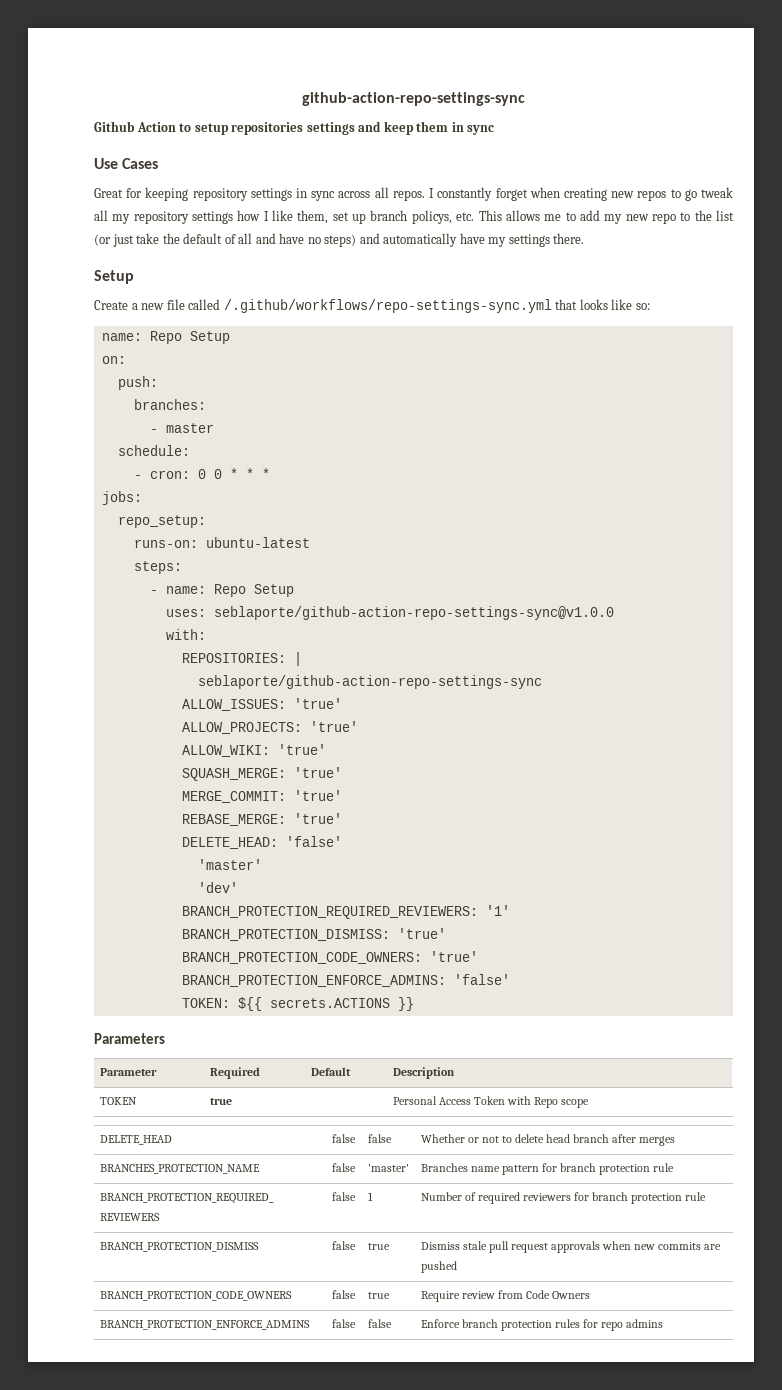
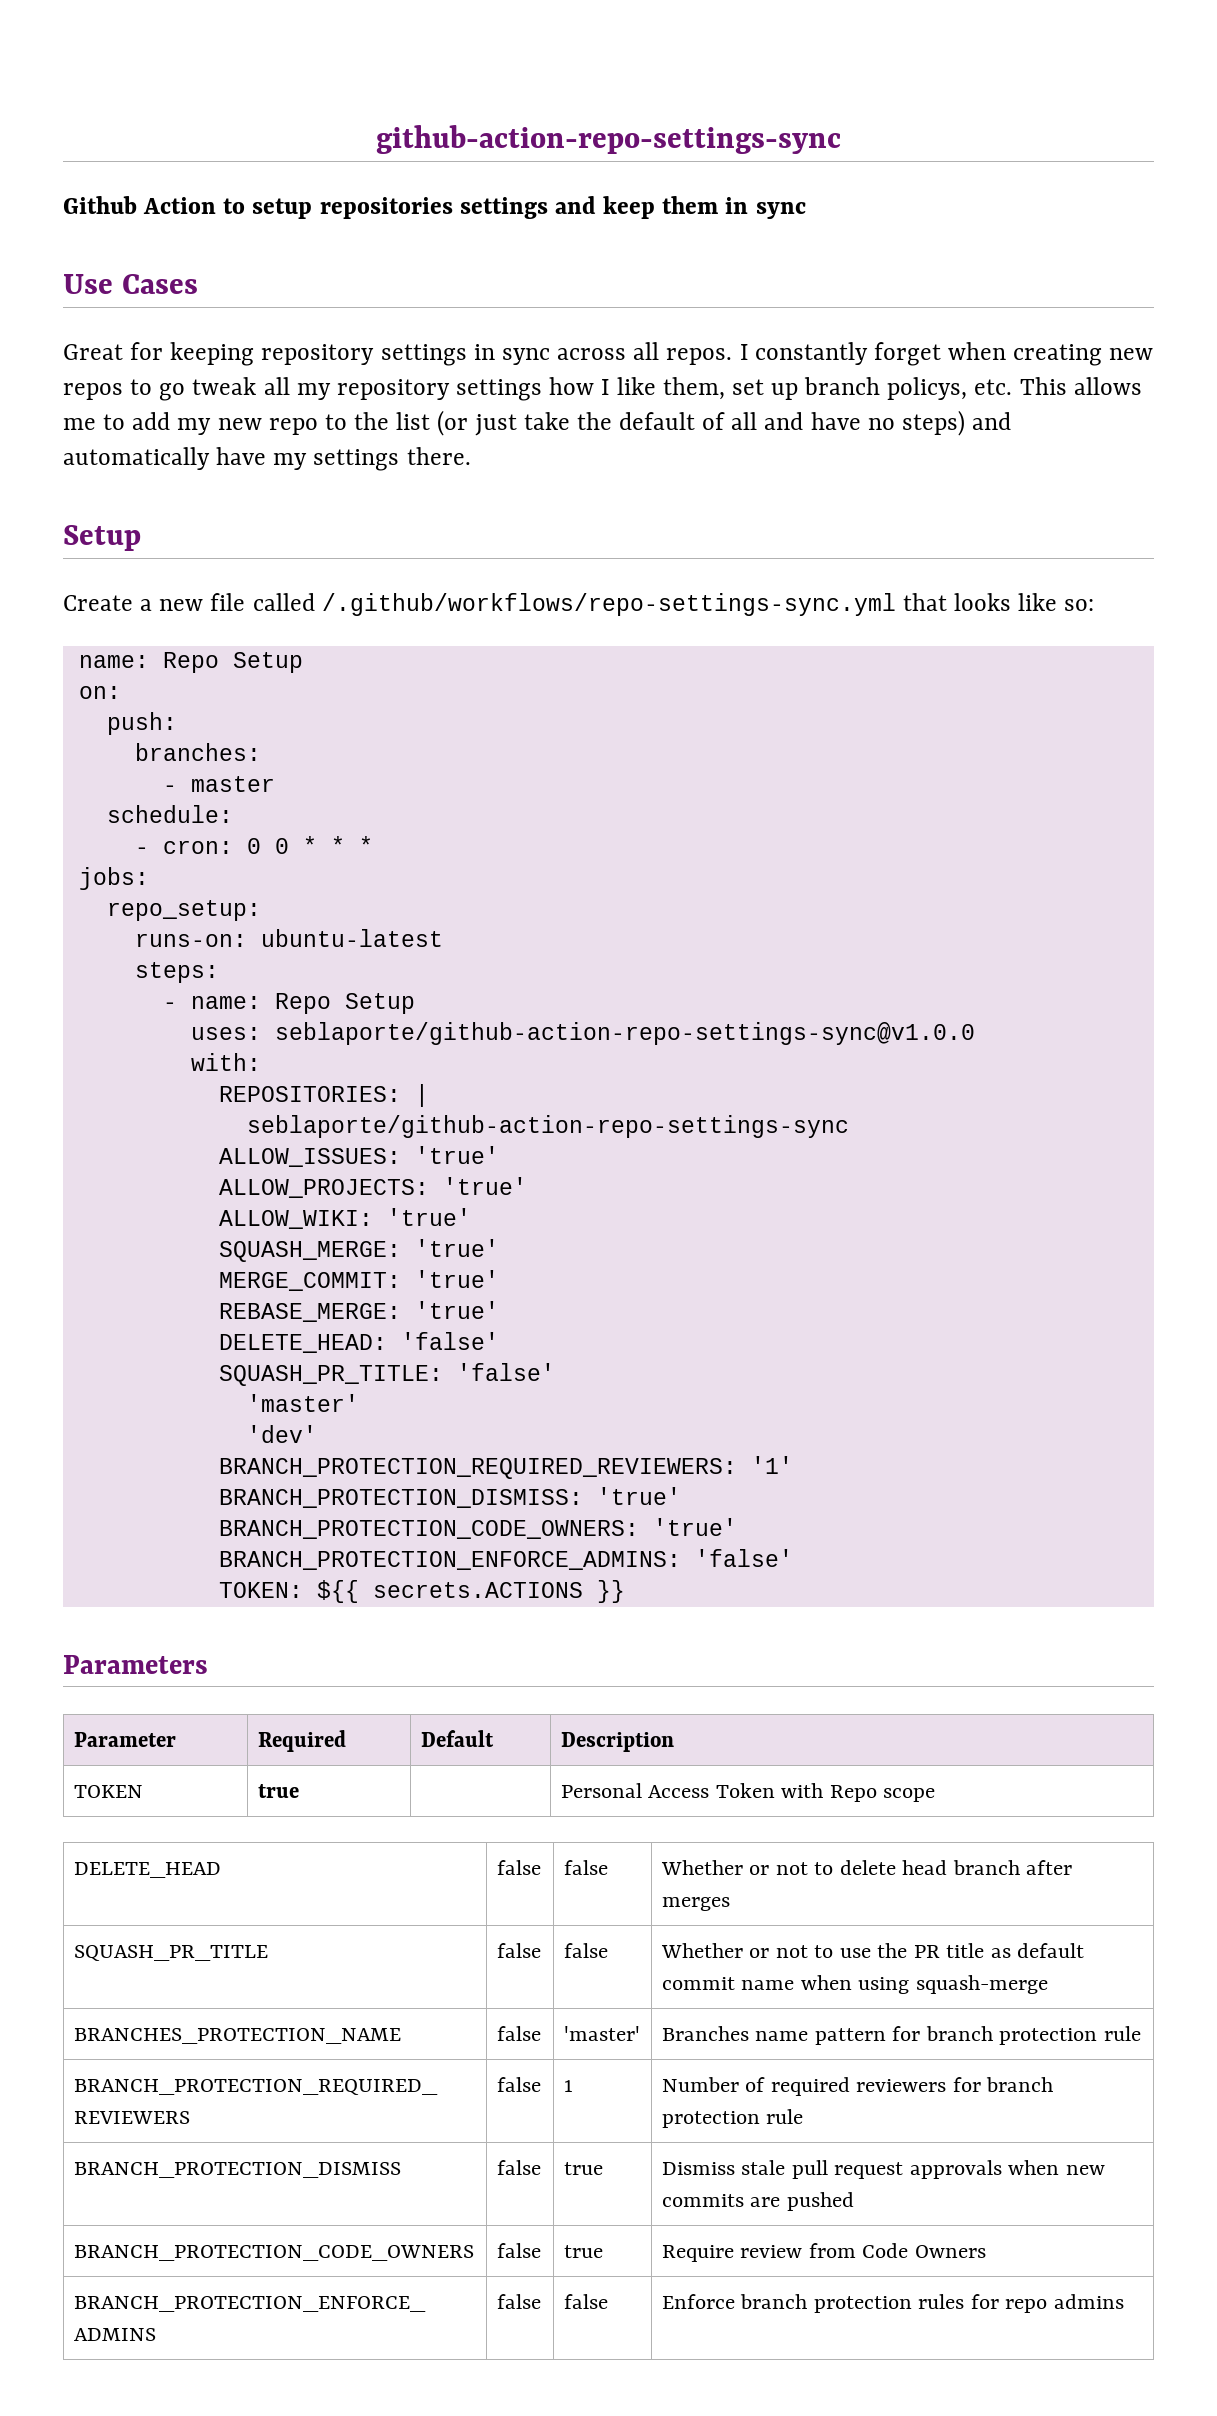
+ SQUASH_PR_TITLE: 'false'
+ SQUASH_PR_TITLE | false | false | Whether or not to use the PR title as default commit name when using squash-merge

